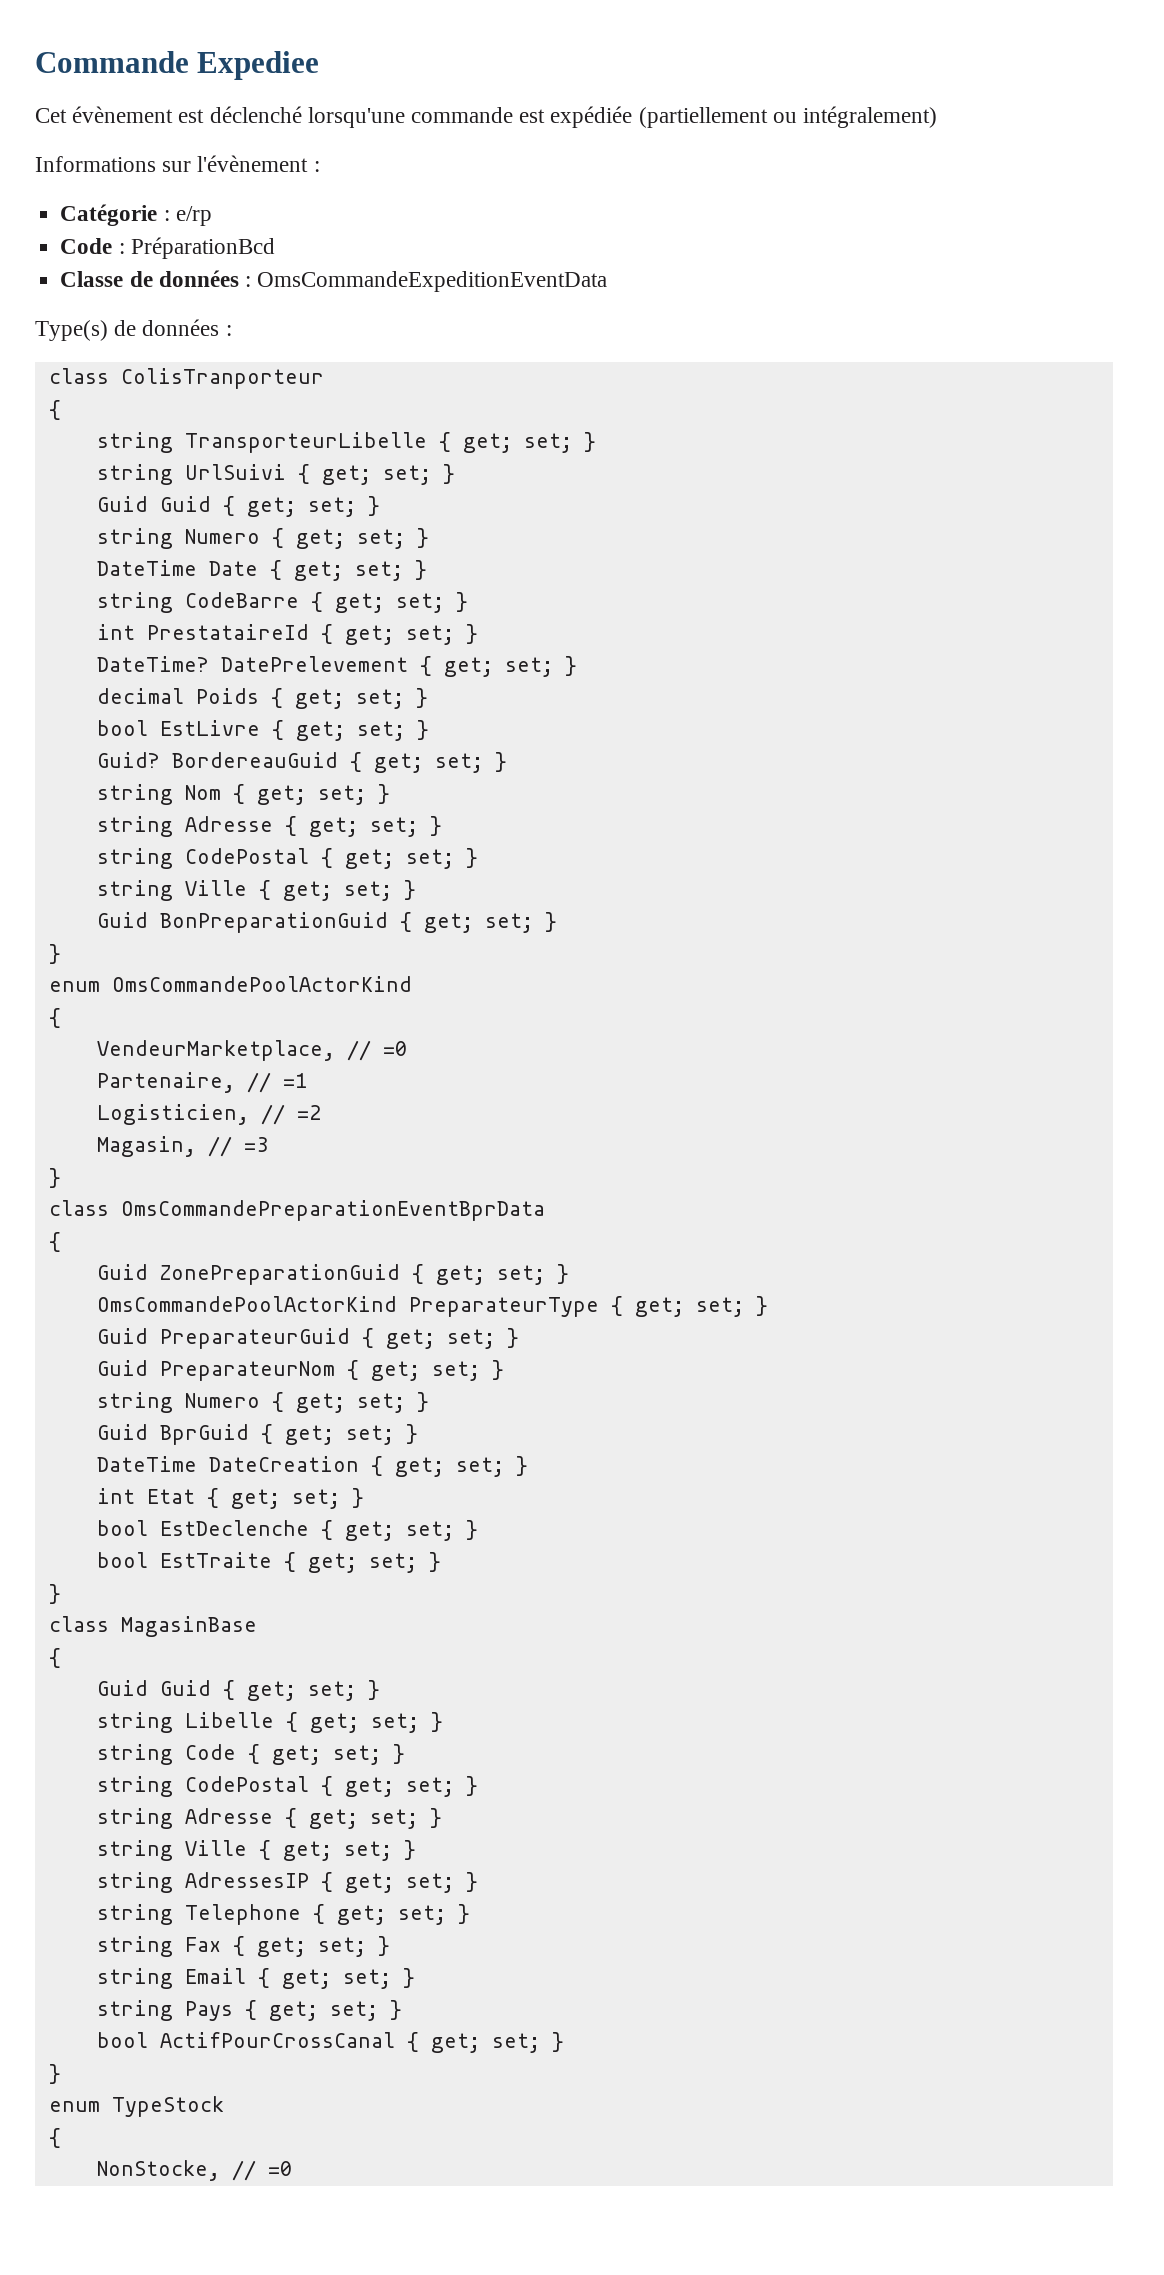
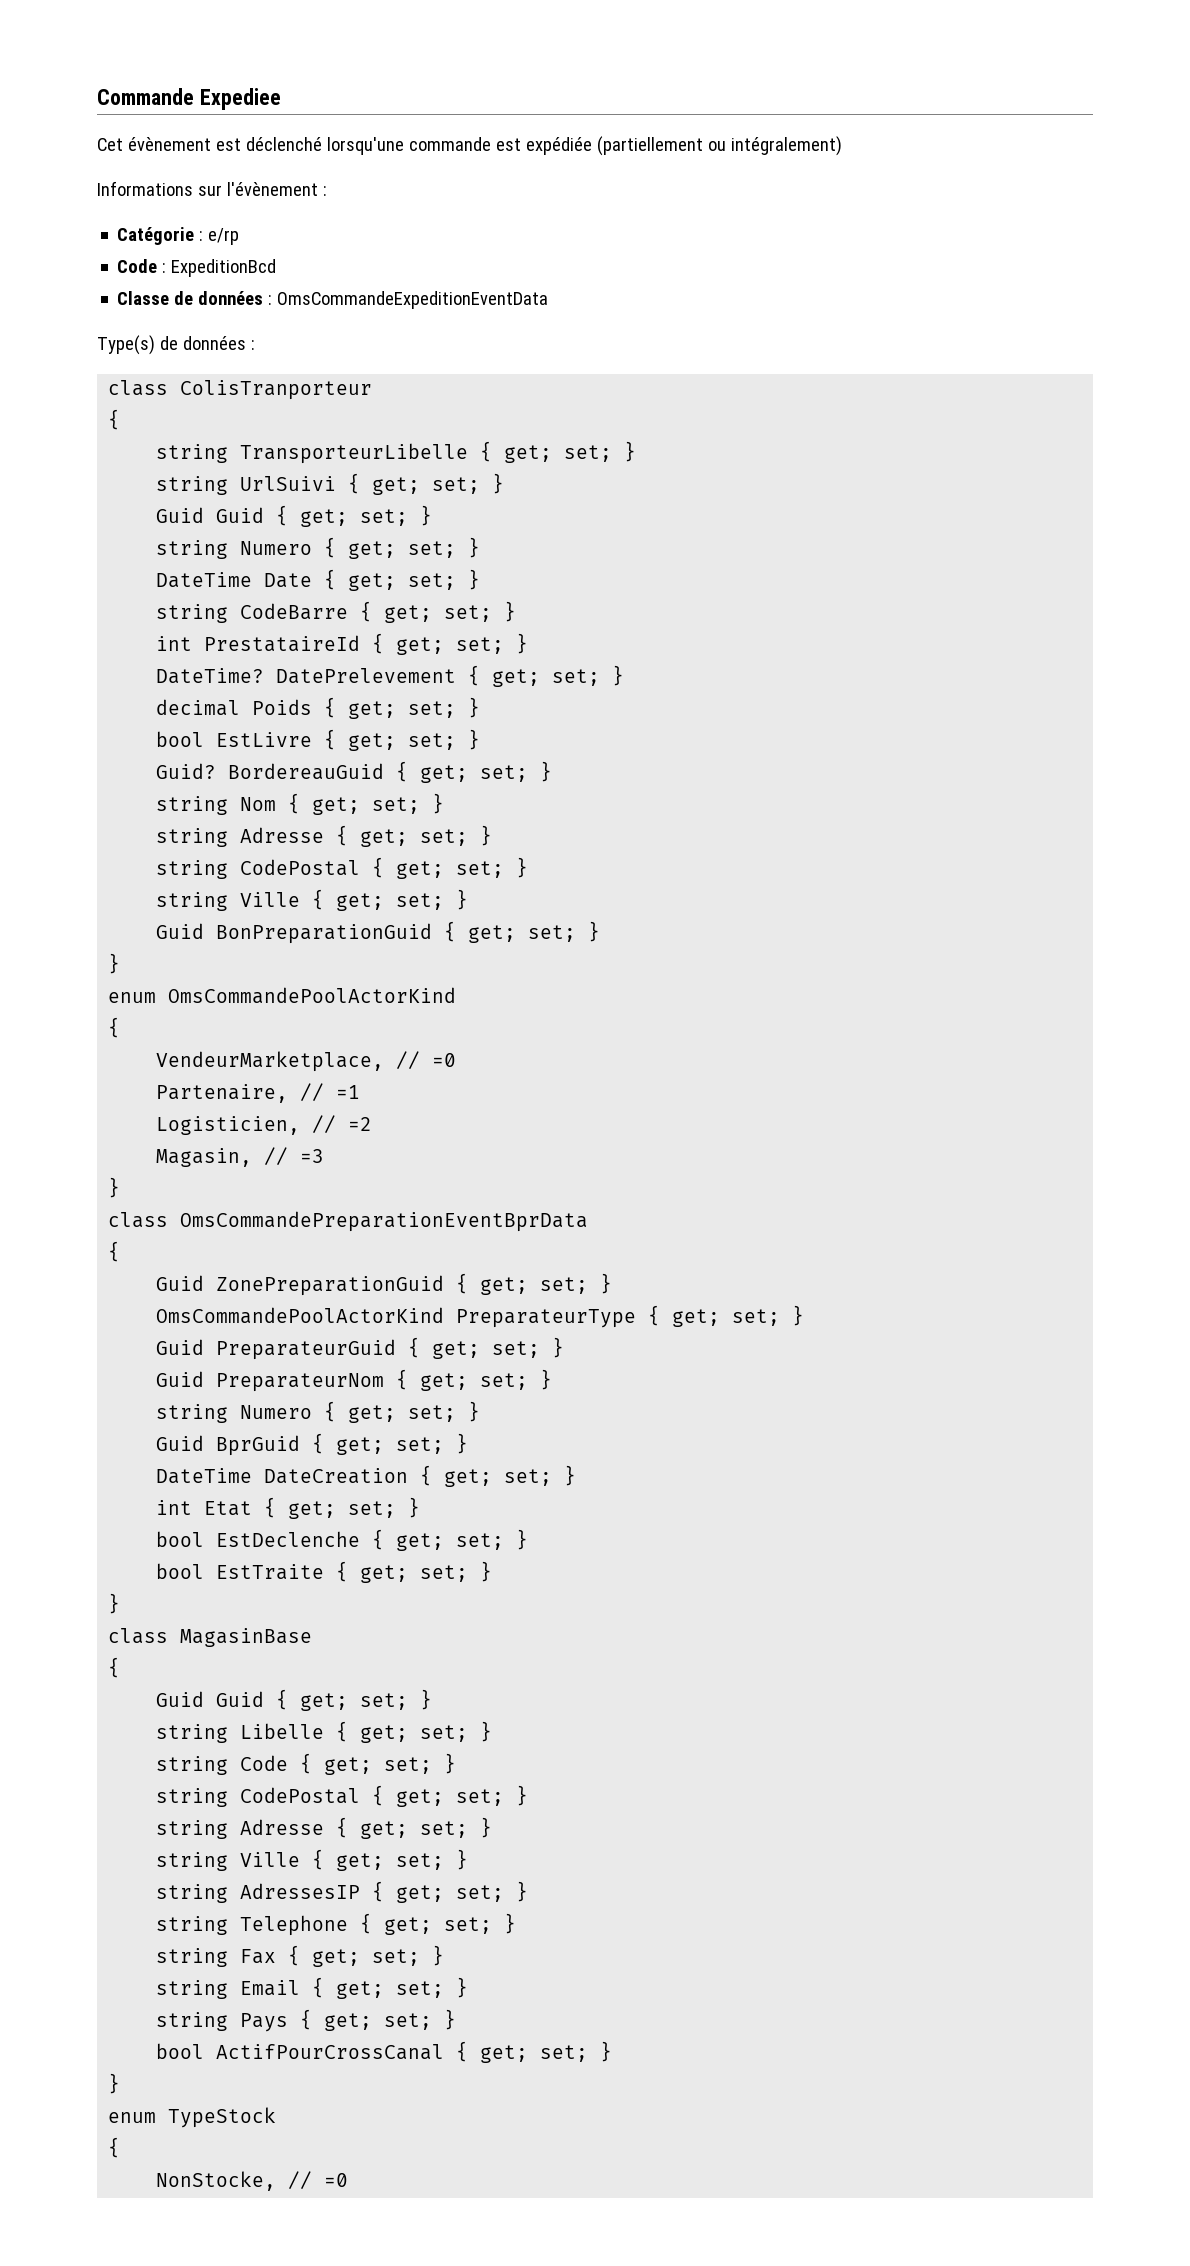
- Code : PréparationBcd
+ Code : ExpeditionBcd

